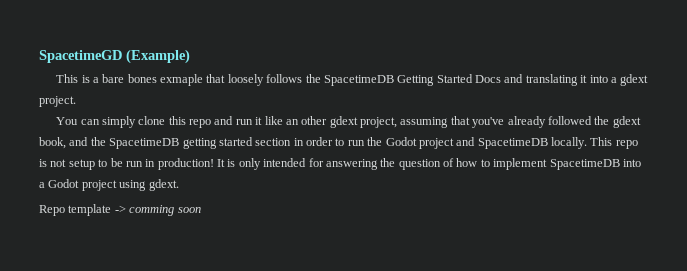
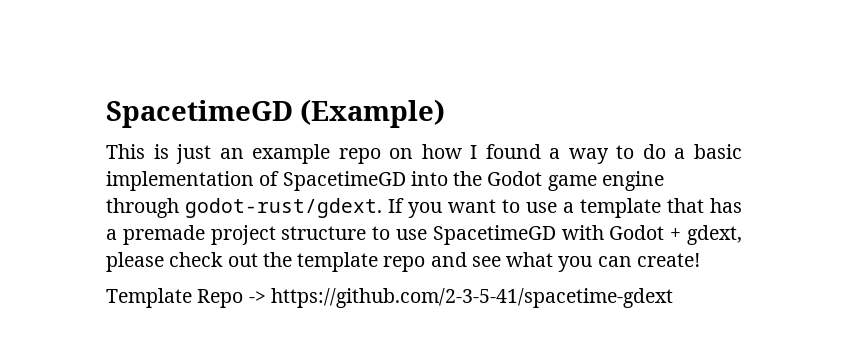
- This is a bare bones exmaple that loosely follows the SpacetimeDB Getting Started Docs and translating it into a gdext project.
- You can simply clone this repo and run it like an other gdext project, assuming that you've already followed the gdext book, and the SpacetimeDB getting started section in order to run the Godot project and SpacetimeDB locally. This repo is not setup to be run in production! It is only intended for answering the question of how to implement SpacetimeDB into a Godot project using gdext.
- Repo template -> comming soon
+ This is just an example repo on how I found a way to do a basic implementation of SpacetimeGD into the Godot game engine through godot-rust/gdext. If you want to use a template that has a premade project structure to use SpacetimeGD with Godot + gdext, please check out the template repo and see what you can create!
+ Template Repo -> https://github.com/2-3-5-41/spacetime-gdext

